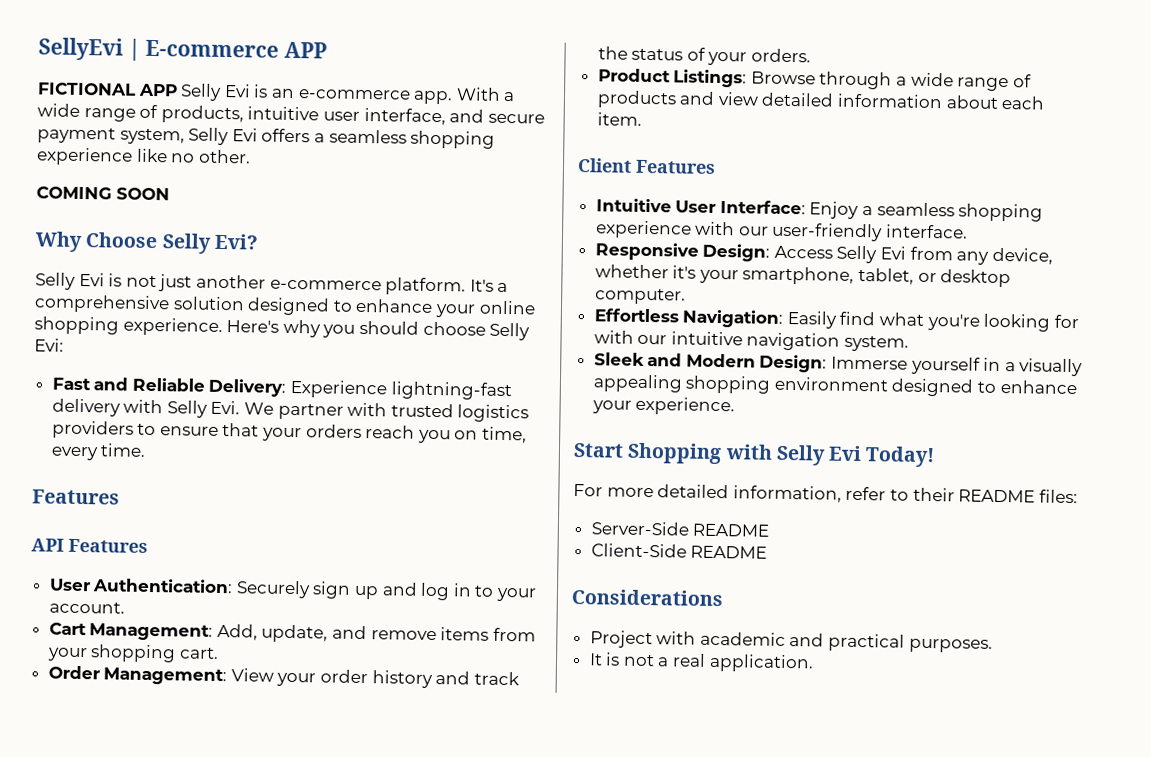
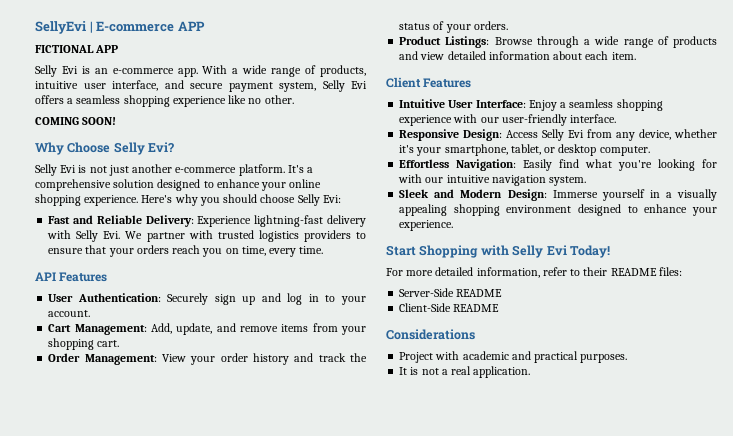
- FICTIONAL APP Selly Evi is an e-commerce app.
+ FICTIONAL APP
+ Selly Evi is an e-commerce app.
- COMING SOON
+ COMING SOON!
  Fast and Reliable Delivery: Experience lightning-fast delivery with Selly Evi. We partner with trusted logistics providers to ensure that your orders reach you on time, every time.
- Features

